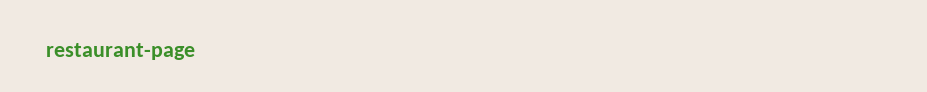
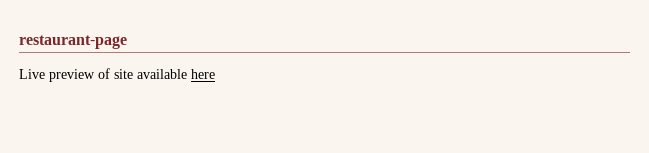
+ Live preview of site available here

